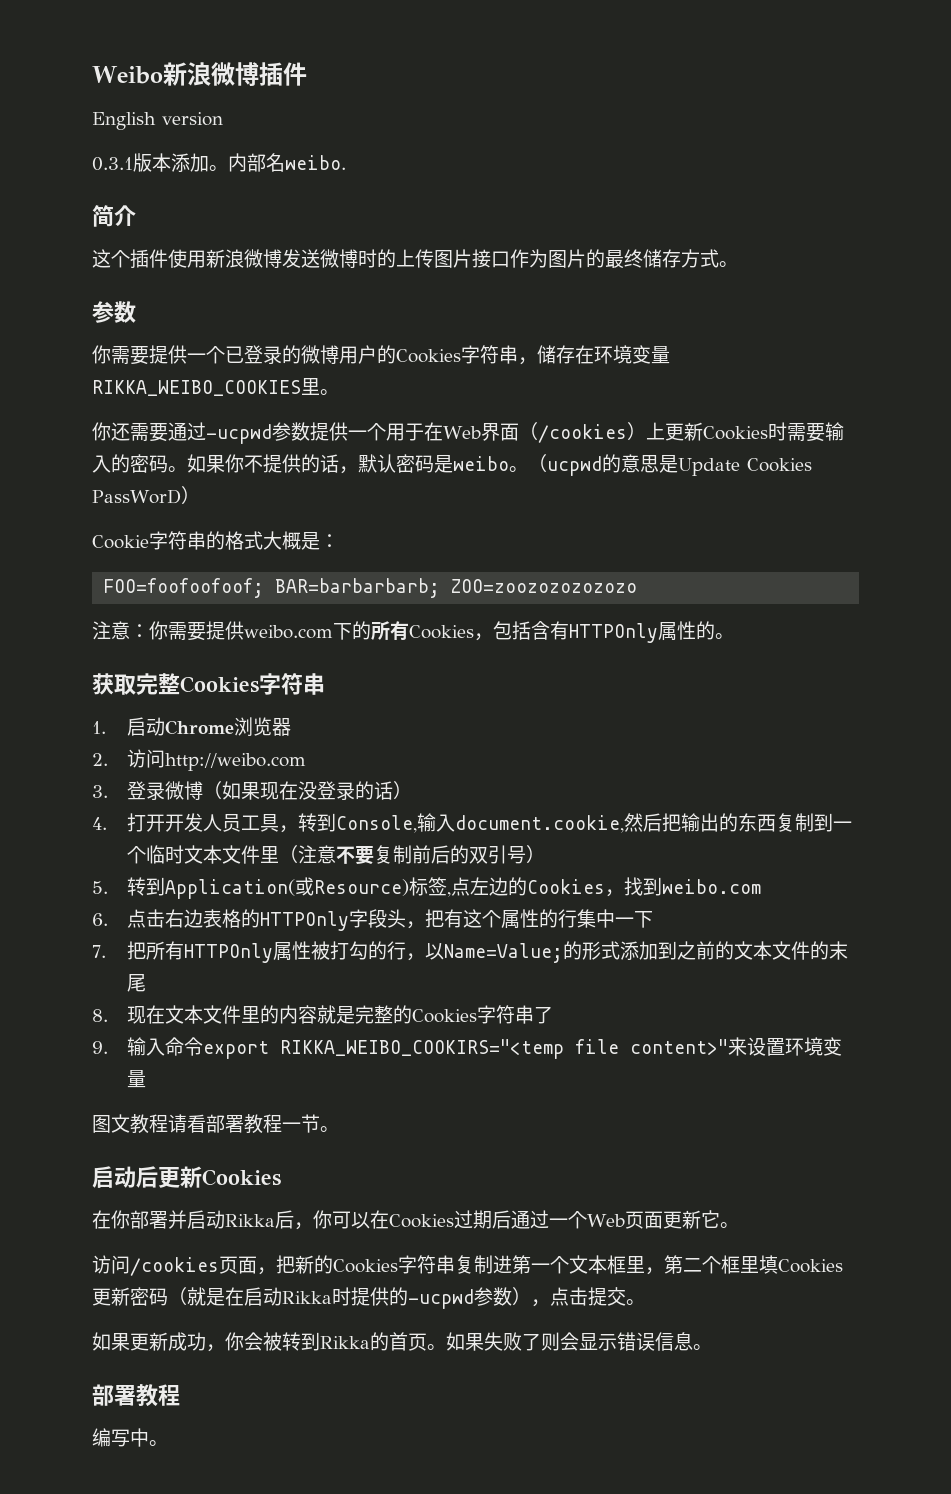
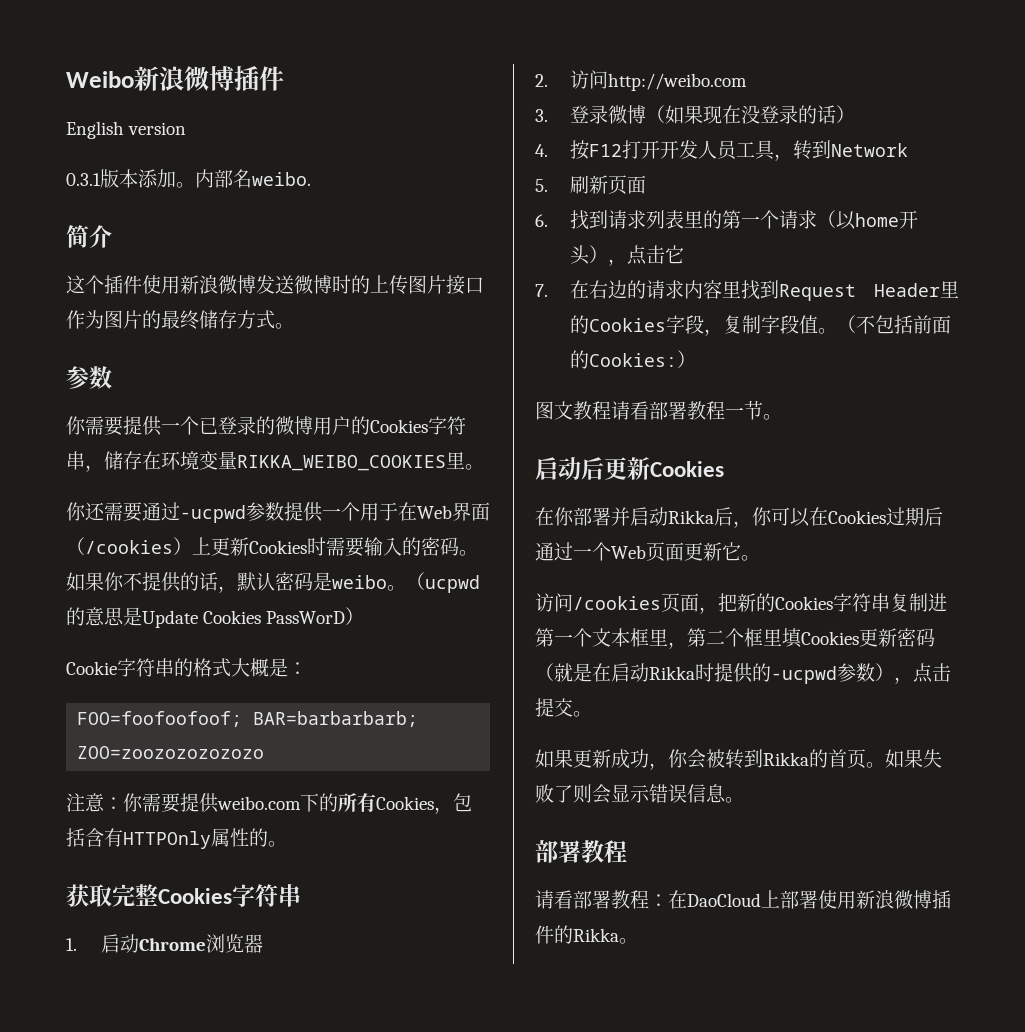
- 4.打开开发人员工具，转到Console,输入document.cookie,然后把输出的东西复制到一个临时文本文件里（注意不要复制前后的双引号）
- 5.转到Application(或Resource)标签,点左边的Cookies，找到weibo.com
- 6.点击右边表格的HTTPOnly字段头，把有这个属性的行集中一下
- 7.把所有HTTPOnly属性被打勾的行，以Name=Value;的形式添加到之前的文本文件的末尾
- 8.现在文本文件里的内容就是完整的Cookies字符串了
- 9.输入命令export RIKKA_WEIBO_COOKIRS="<temp file content>"来设置环境变量
+ 4.按F12打开开发人员工具，转到Network
+ 5.刷新页面
+ 6.找到请求列表里的第一个请求（以home开头），点击它
+ 7.在右边的请求内容里找到Request Header里的Cookies字段，复制字段值。（不包括前面的Cookies:）
- 编写中。
+ 请看部署教程：在DaoCloud上部署使用新浪微博插件的Rikka。

